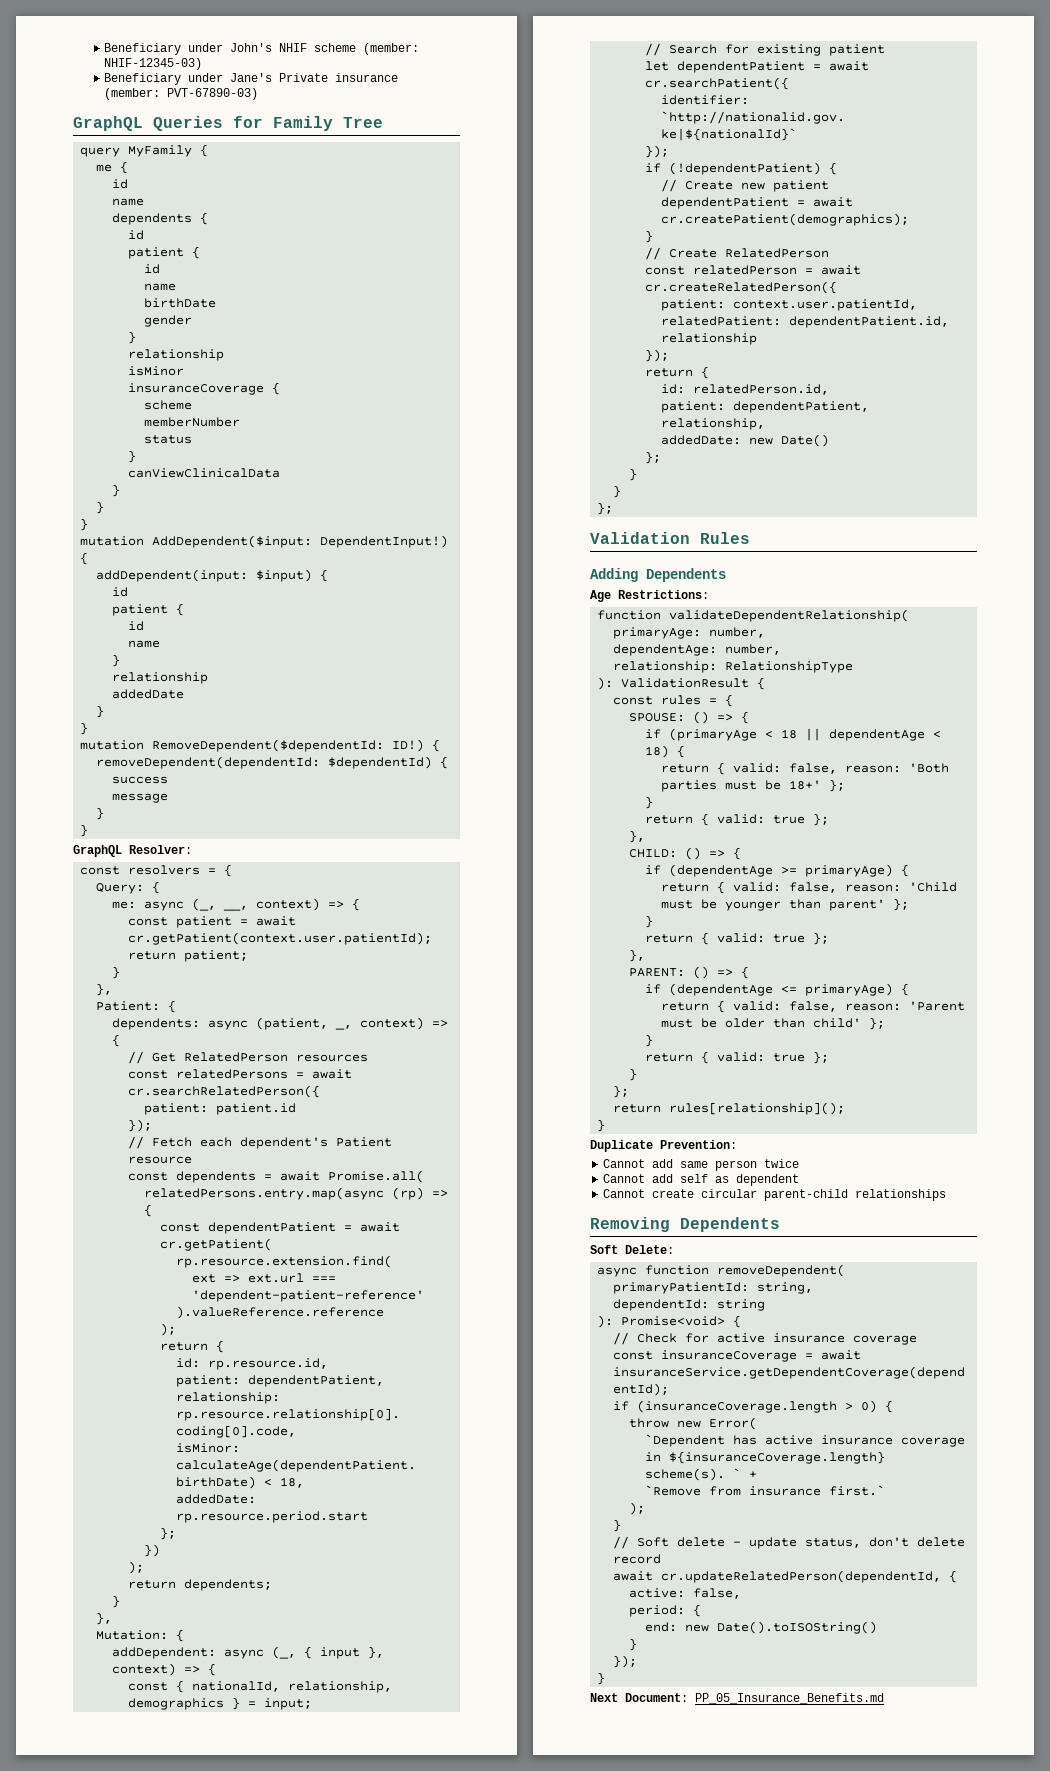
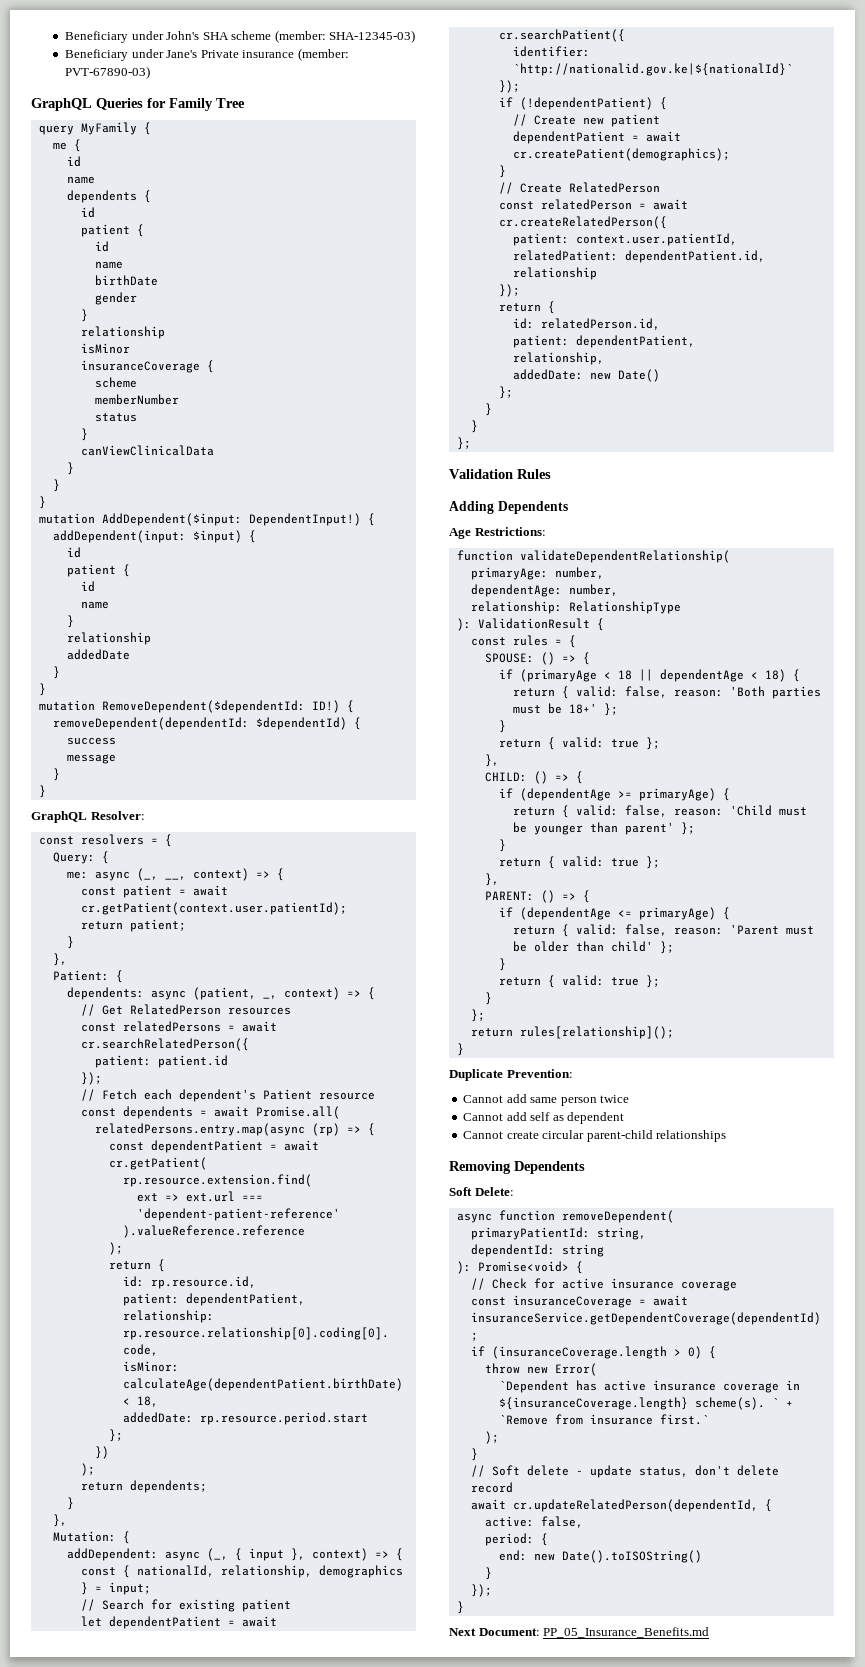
- Beneficiary under John's NHIF scheme (member: NHIF-12345-03)
+ Beneficiary under John's SHA scheme (member: SHA-12345-03)

